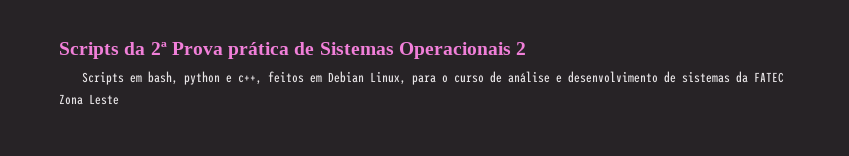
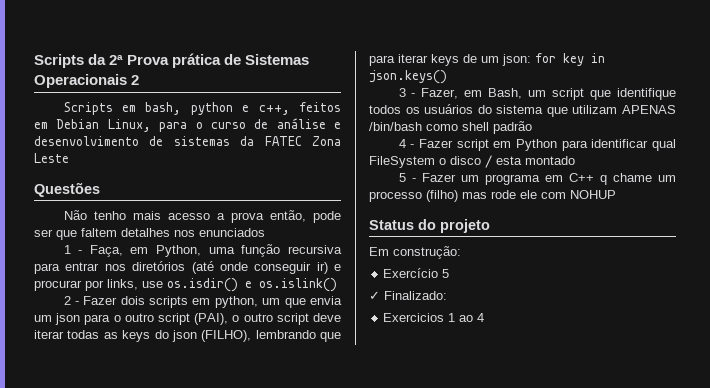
+ Questões
+ Não tenho mais acesso a prova então, pode ser que faltem detalhes nos enunciados
+ 1 - Faça, em Python, uma função recursiva para entrar nos diretórios (até onde conseguir ir) e procurar por links, use os.isdir() e os.islink()
+ 2 - Fazer dois scripts em python, um que envia um json para o outro script (PAI), o outro script deve iterar todas as keys do json (FILHO), lembrando que para iterar keys de um json: for key in json.keys()
+ 3 - Fazer, em Bash, um script que identifique todos os usuários do sistema que utilizam APENAS /bin/bash como shell padrão
+ 4 - Fazer script em Python para identificar qual FileSystem o disco / esta montado
+ 5 - Fazer um programa em C++ q chame um processo (filho) mas rode ele com NOHUP
+ Status do projeto
+ Em construção:
+ Exercício 5
+ ✓ Finalizado:
+ Exercicios 1 ao 4

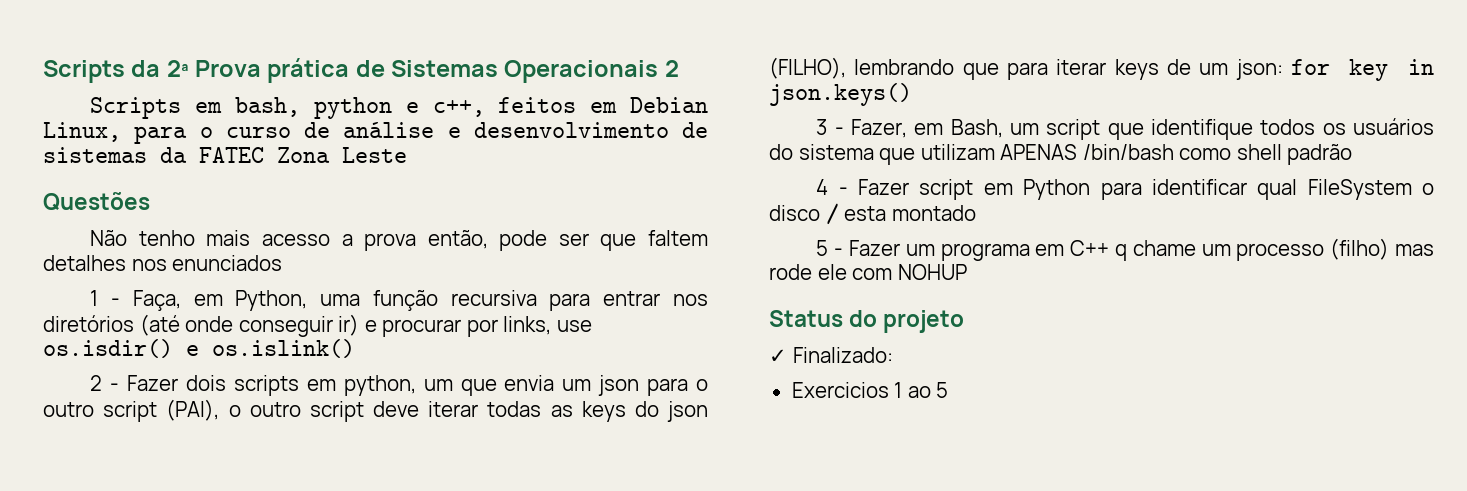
- Em construção:
- Exercício 5
- Exercicios 1 ao 4
+ Exercicios 1 ao 5

